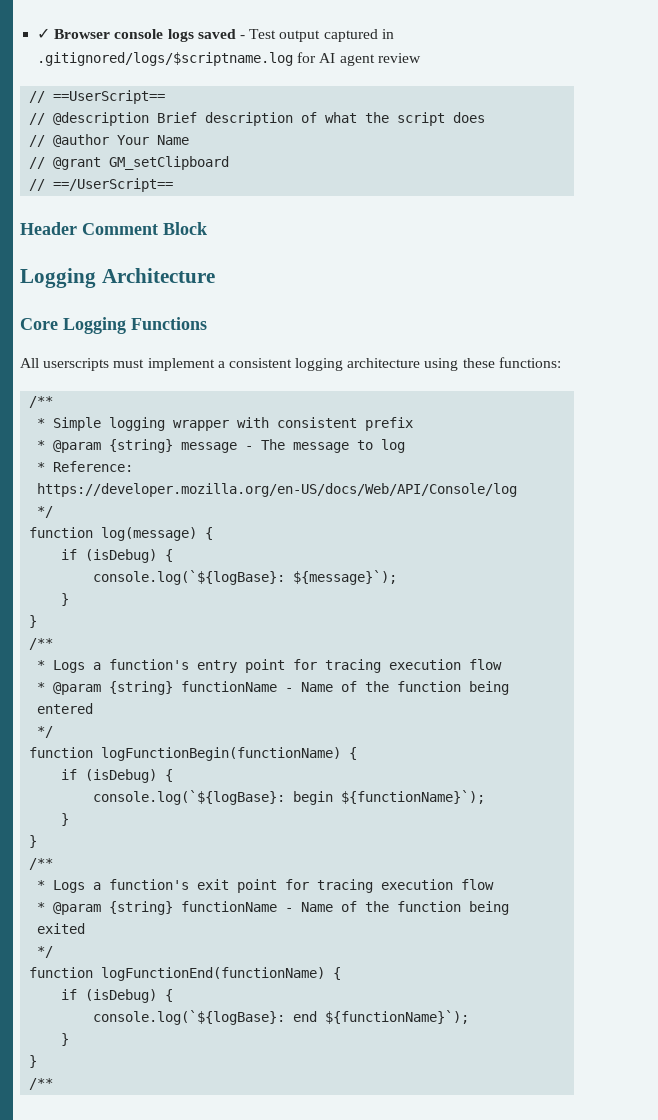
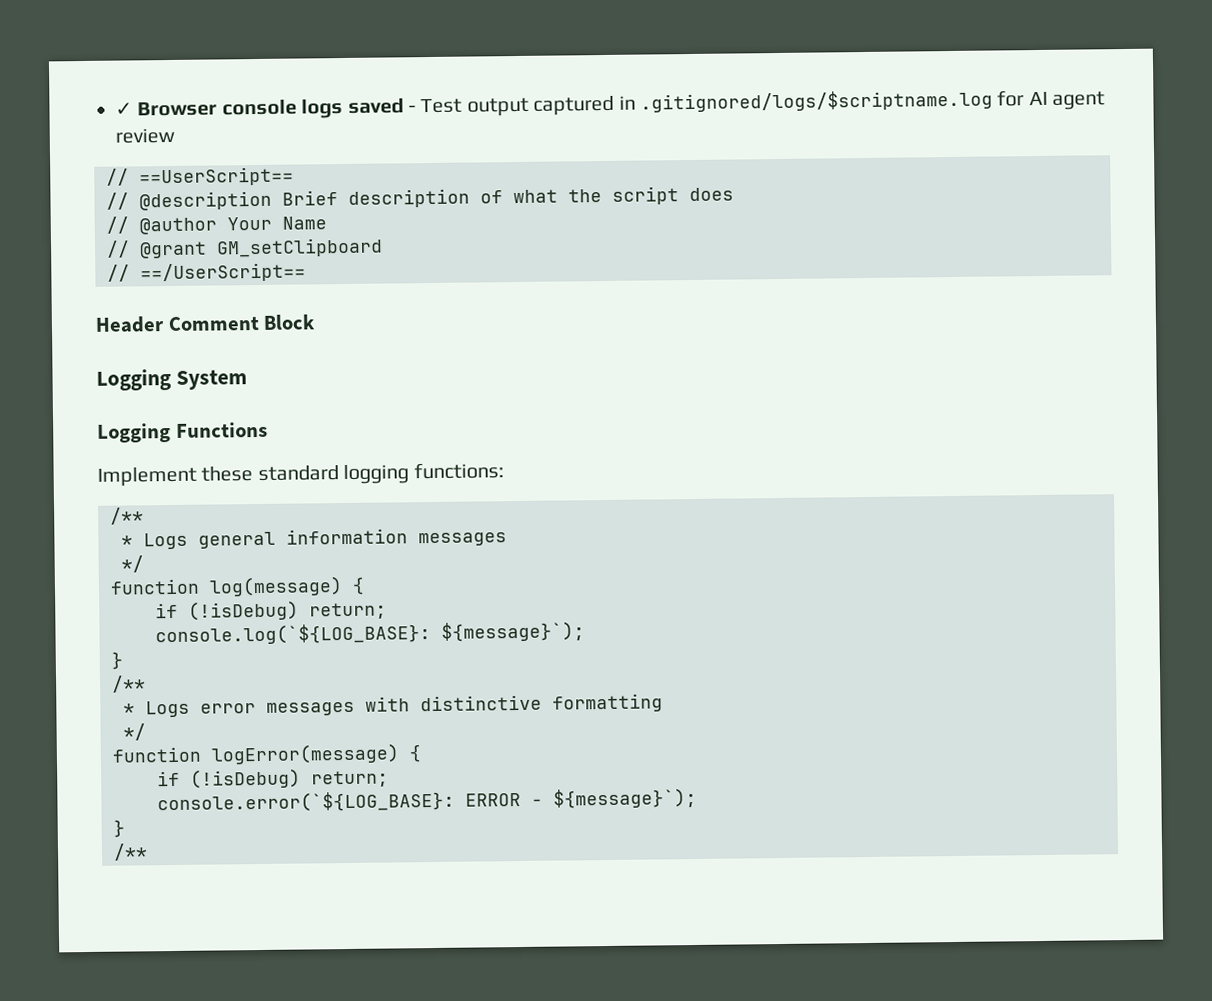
- Logging Architecture
- Core Logging Functions
+ Logging System
+ Logging Functions
- All userscripts must implement a consistent logging architecture using these functions:
+ Implement these standard logging functions:
  /**
- * Simple logging wrapper with consistent prefix
- * @param {string} message - The message to log
- * Reference: https://developer.mozilla.org/en-US/docs/Web/API/Console/log
+ * Logs general information messages
  function log(message) {
- if (isDebug) {
- console.log(`${logBase}: ${message}`);
- }
+ if (!isDebug) return;
+ console.log(`${LOG_BASE}: ${message}`);
  }
  /**
- * Logs a function's entry point for tracing execution flow
- * @param {string} functionName - Name of the function being entered
+ * Logs error messages with distinctive formatting
  */
- function logFunctionBegin(functionName) {
- if (isDebug) {
- console.log(`${logBase}: begin ${functionName}`);
- }
- }
- /**
- * Logs a function's exit point for tracing execution flow
- * @param {string} functionName - Name of the function being exited
- */
- function logFunctionEnd(functionName) {
- if (isDebug) {
- console.log(`${logBase}: end ${functionName}`);
- }
+ function logError(message) {
+ if (!isDebug) return;
+ console.error(`${LOG_BASE}: ERROR - ${message}`);

